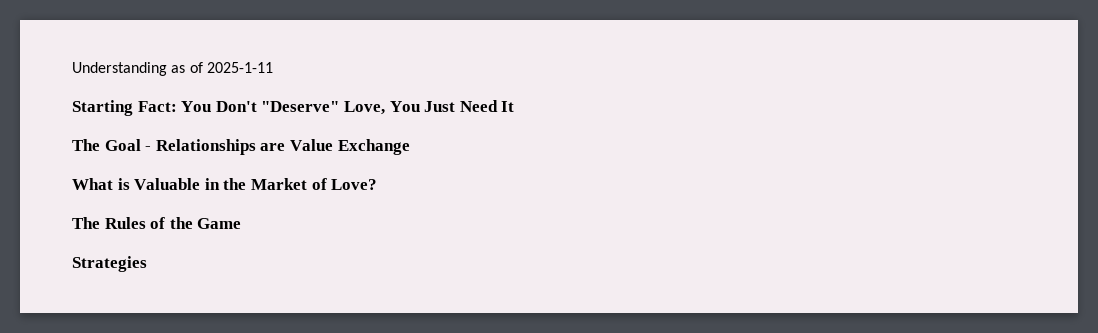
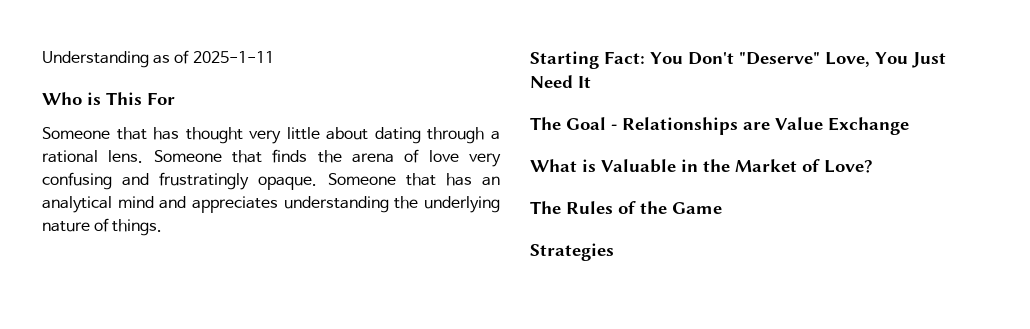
+ Who is This For
+ Someone that has thought very little about dating through a rational lens. Someone that finds the arena of love very confusing and frustratingly opaque. Someone that has an analytical mind and appreciates understanding the underlying nature of things.

